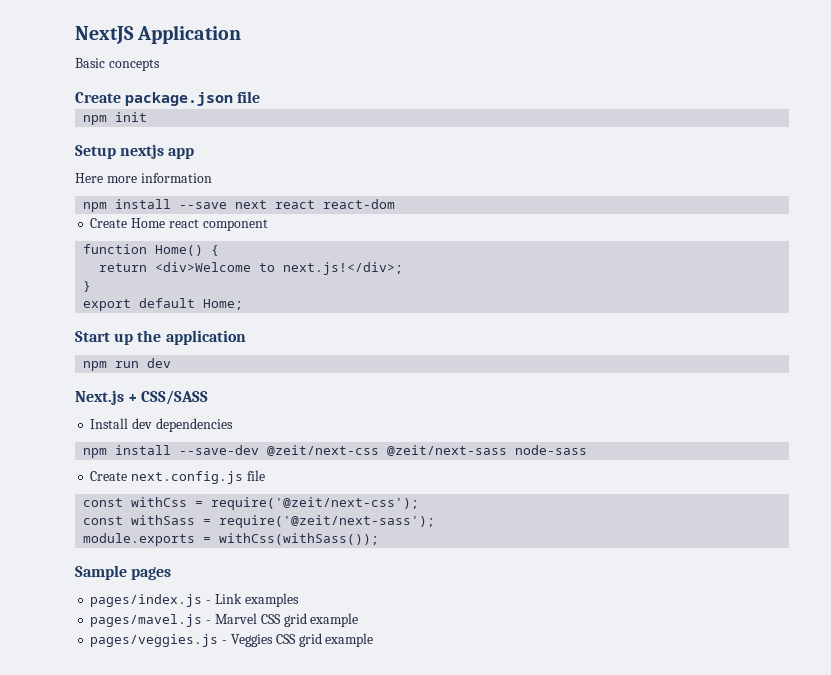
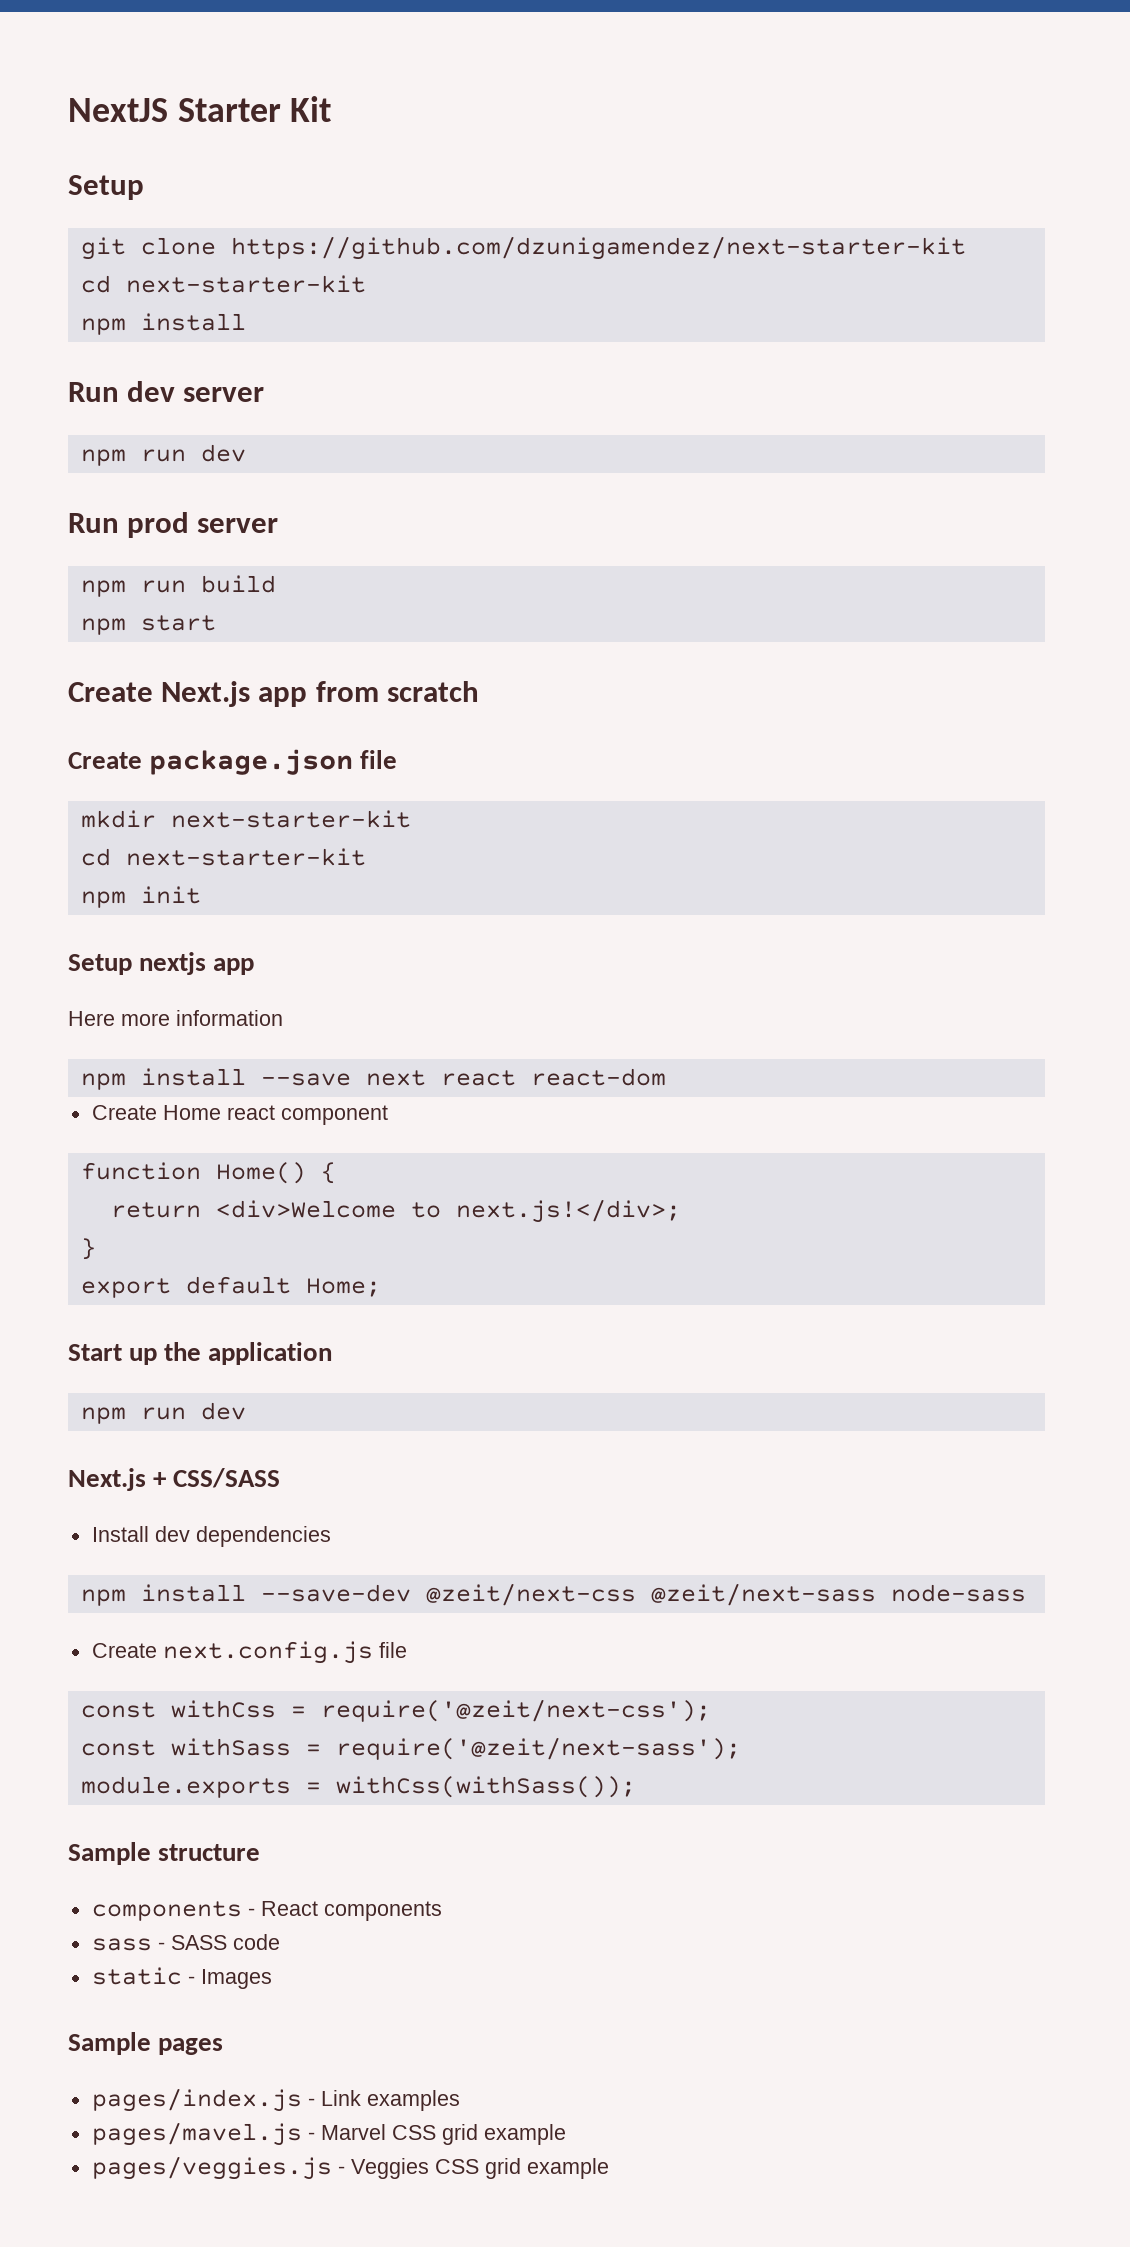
- NextJS Application
- Basic concepts
+ NextJS Starter Kit
+ Setup
+ git clone https://github.com/dzunigamendez/next-starter-kit
+ cd next-starter-kit
+ npm install
+ Run dev server
+ npm run dev
+ Run prod server
+ npm run build
+ npm start
+ Create Next.js app from scratch
+ mkdir next-starter-kit
+ cd next-starter-kit
+ Sample structure
+ components - React components
+ sass - SASS code
+ static - Images

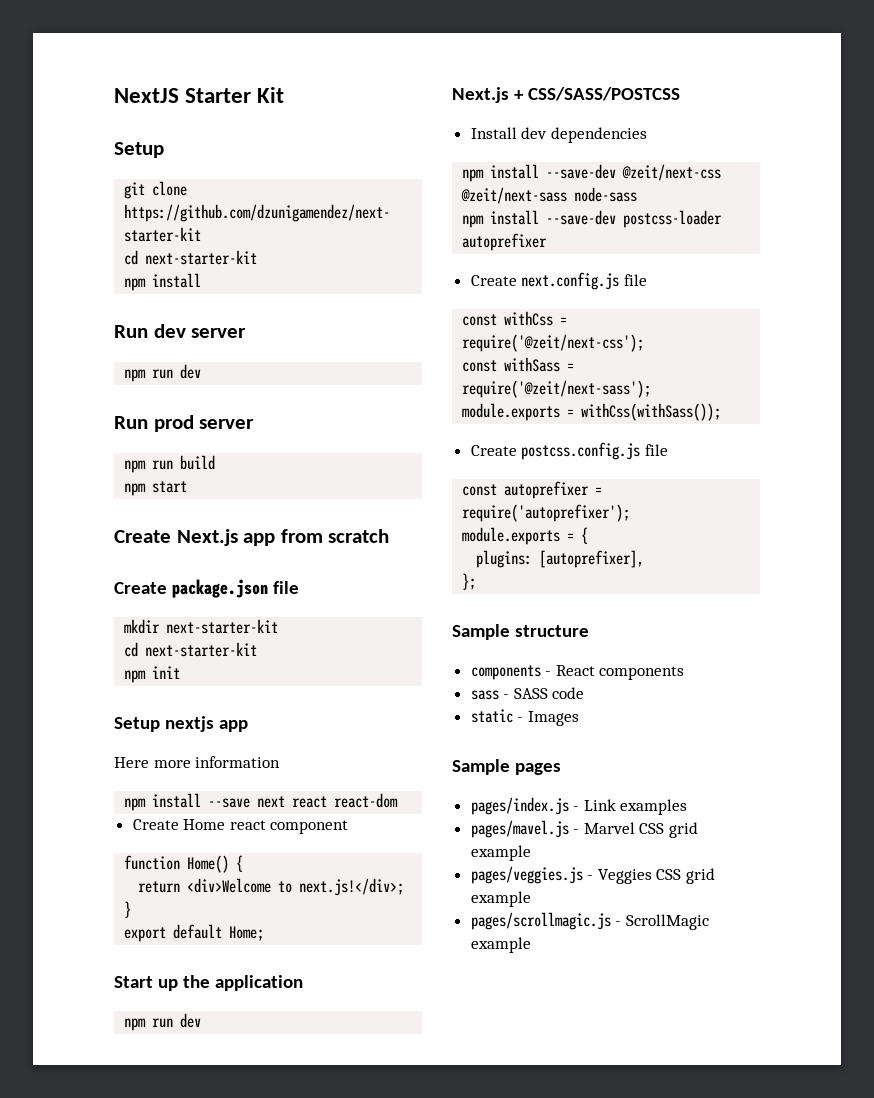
- Next.js + CSS/SASS
+ Next.js + CSS/SASS/POSTCSS
+ npm install --save-dev postcss-loader autoprefixer
+ Create postcss.config.js file
+ const autoprefixer = require('autoprefixer');
+ module.exports = {
+ plugins: [autoprefixer],
+ };
+ pages/scrollmagic.js - ScrollMagic example

